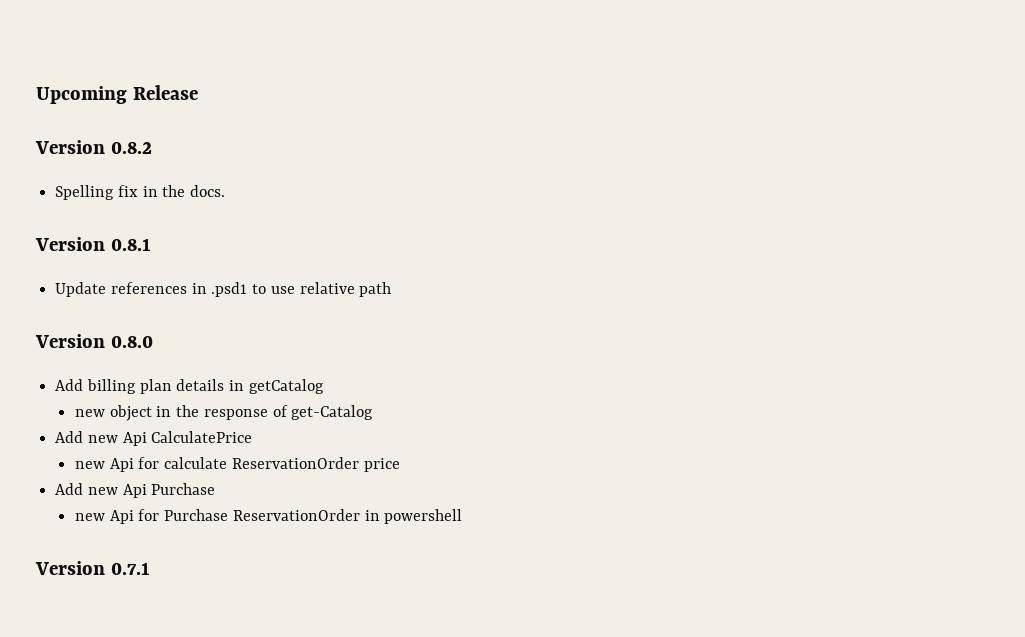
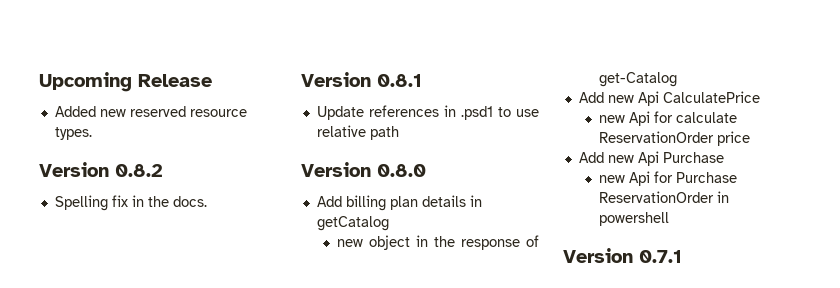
+ Added new reserved resource types.

